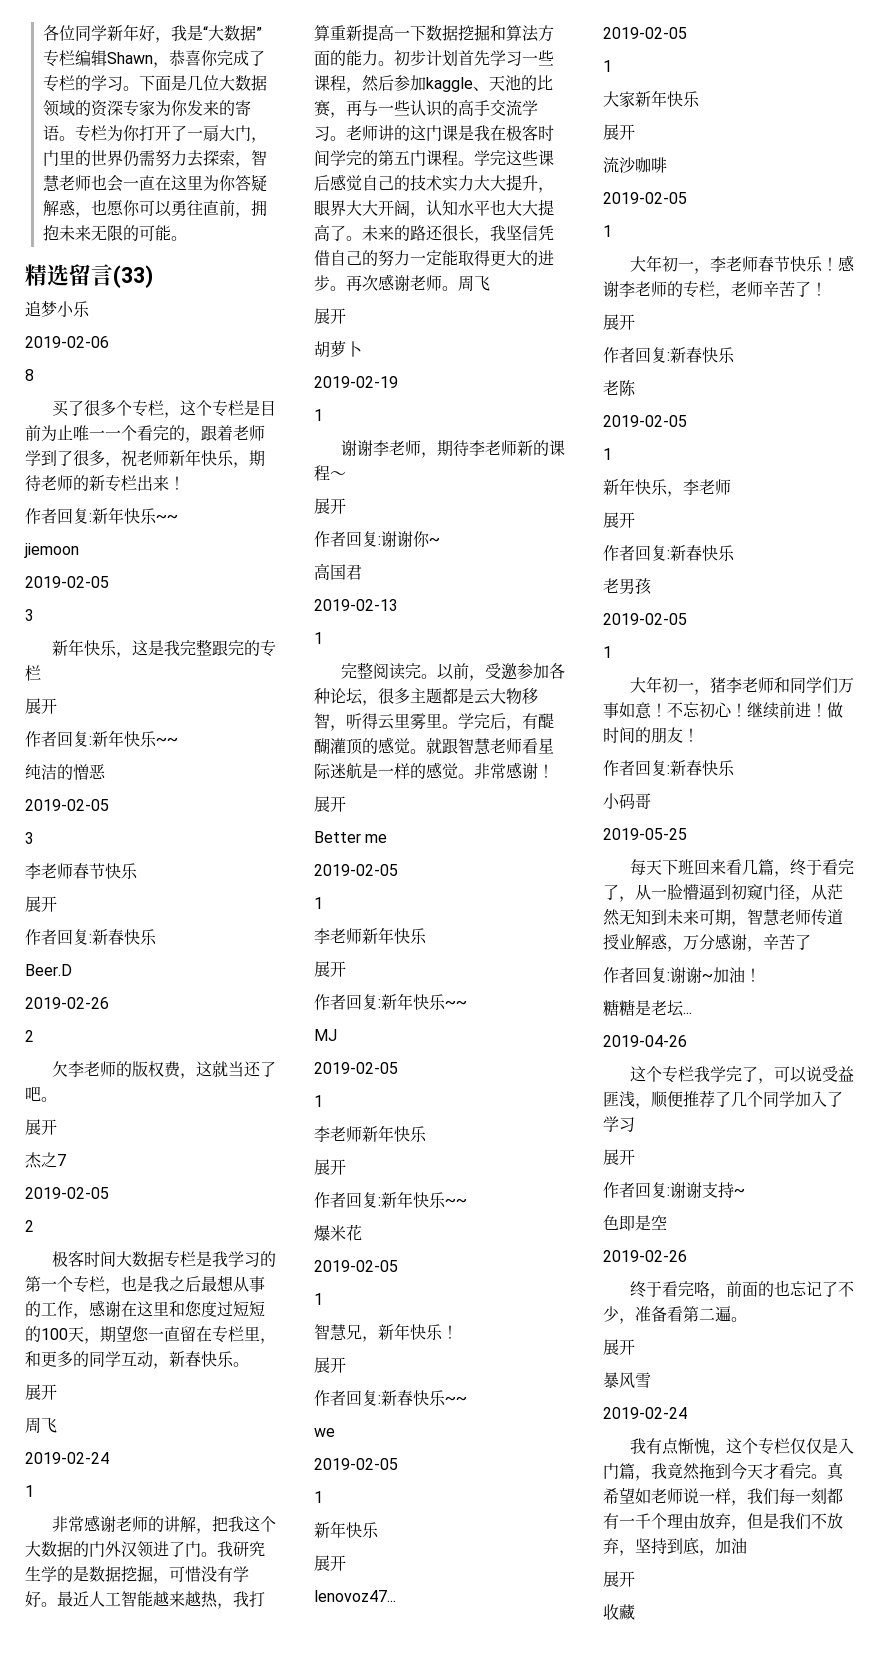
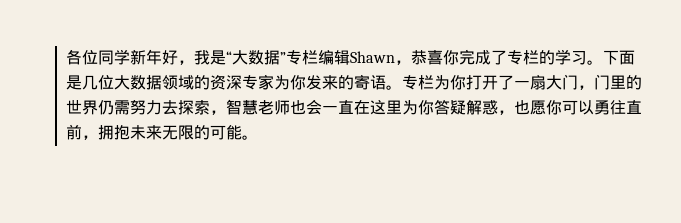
- 精选留言(33)
- 追梦小乐
- 2019-02-06
- 8
- 买了很多个专栏，这个专栏是目前为止唯一一个看完的，跟着老师学到了很多，祝老师新年快乐，期待老师的新专栏出来！
- 作者回复:新年快乐~~
- jiemoon
- 2019-02-05
- 3
- 新年快乐，这是我完整跟完的专栏
- 展开
- 作者回复:新年快乐~~
- 纯洁的憎恶
- 2019-02-05
- 3
- 李老师春节快乐
- 展开
- 作者回复:新春快乐
- Beer.D
- 2019-02-26
- 2
- 欠李老师的版权费，这就当还了吧。
- 展开
- 杰之7
- 2019-02-05
- 2
- 极客时间大数据专栏是我学习的第一个专栏，也是我之后最想从事的工作，感谢在这里和您度过短短的100天，期望您一直留在专栏里，和更多的同学互动，新春快乐。
- 展开
- 周飞
- 2019-02-24
- 1
- 非常感谢老师的讲解，把我这个大数据的门外汉领进了门。我研究生学的是数据挖掘，可惜没有学好。最近人工智能越来越热，我打算重新提高一下数据挖掘和算法方面的能力。初步计划首先学习一些课程，然后参加kaggle、天池的比赛，再与一些认识的高手交流学习。老师讲的这门课是我在极客时间学完的第五门课程。学完这些课后感觉自己的技术实力大大提升，眼界大大开阔，认知水平也大大提高了。未来的路还很长，我坚信凭借自己的努力一定能取得更大的进步。再次感谢老师。周飞
- 展开
- 胡萝卜
- 2019-02-19
- 1
- 谢谢李老师，期待李老师新的课程～
- 展开
- 作者回复:谢谢你~
- 高国君
- 2019-02-13
- 1
- 完整阅读完。以前，受邀参加各种论坛，很多主题都是云大物移智，听得云里雾里。学完后，有醍醐灌顶的感觉。就跟智慧老师看星际迷航是一样的感觉。非常感谢！
- 展开
- Better me
- 2019-02-05
- 1
- 李老师新年快乐
- 展开
- 作者回复:新年快乐~~
- MJ
- 2019-02-05
- 1
- 李老师新年快乐
- 展开
- 作者回复:新年快乐~~
- 爆米花
- 2019-02-05
- 1
- 智慧兄，新年快乐！
- 展开
- 作者回复:新春快乐~~
- we
- 2019-02-05
- 1
- 新年快乐
- 展开
- lenovoz47...
- 2019-02-05
- 1
- 大家新年快乐
- 展开
- 流沙咖啡
- 2019-02-05
- 1
- 大年初一，李老师春节快乐！感谢李老师的专栏，老师辛苦了！
- 展开
- 作者回复:新春快乐
- 老陈
- 2019-02-05
- 1
- 新年快乐，李老师
- 展开
- 作者回复:新春快乐
- 老男孩
- 2019-02-05
- 1
- 大年初一，猪李老师和同学们万事如意！不忘初心！继续前进！做时间的朋友！
- 作者回复:新春快乐
- 小码哥
- 2019-05-25
- 每天下班回来看几篇，终于看完了，从一脸懵逼到初窥门径，从茫然无知到未来可期，智慧老师传道授业解惑，万分感谢，辛苦了
- 作者回复:谢谢~加油！
- 糖糖是老坛...
- 2019-04-26
- 这个专栏我学完了，可以说受益匪浅，顺便推荐了几个同学加入了学习
- 展开
- 作者回复:谢谢支持~
- 色即是空
- 2019-02-26
- 终于看完咯，前面的也忘记了不少，准备看第二遍。
- 展开
- 暴风雪
- 2019-02-24
- 我有点惭愧，这个专栏仅仅是入门篇，我竟然拖到今天才看完。真希望如老师说一样，我们每一刻都有一千个理由放弃，但是我们不放弃，坚持到底，加油
- 展开
- 收藏

